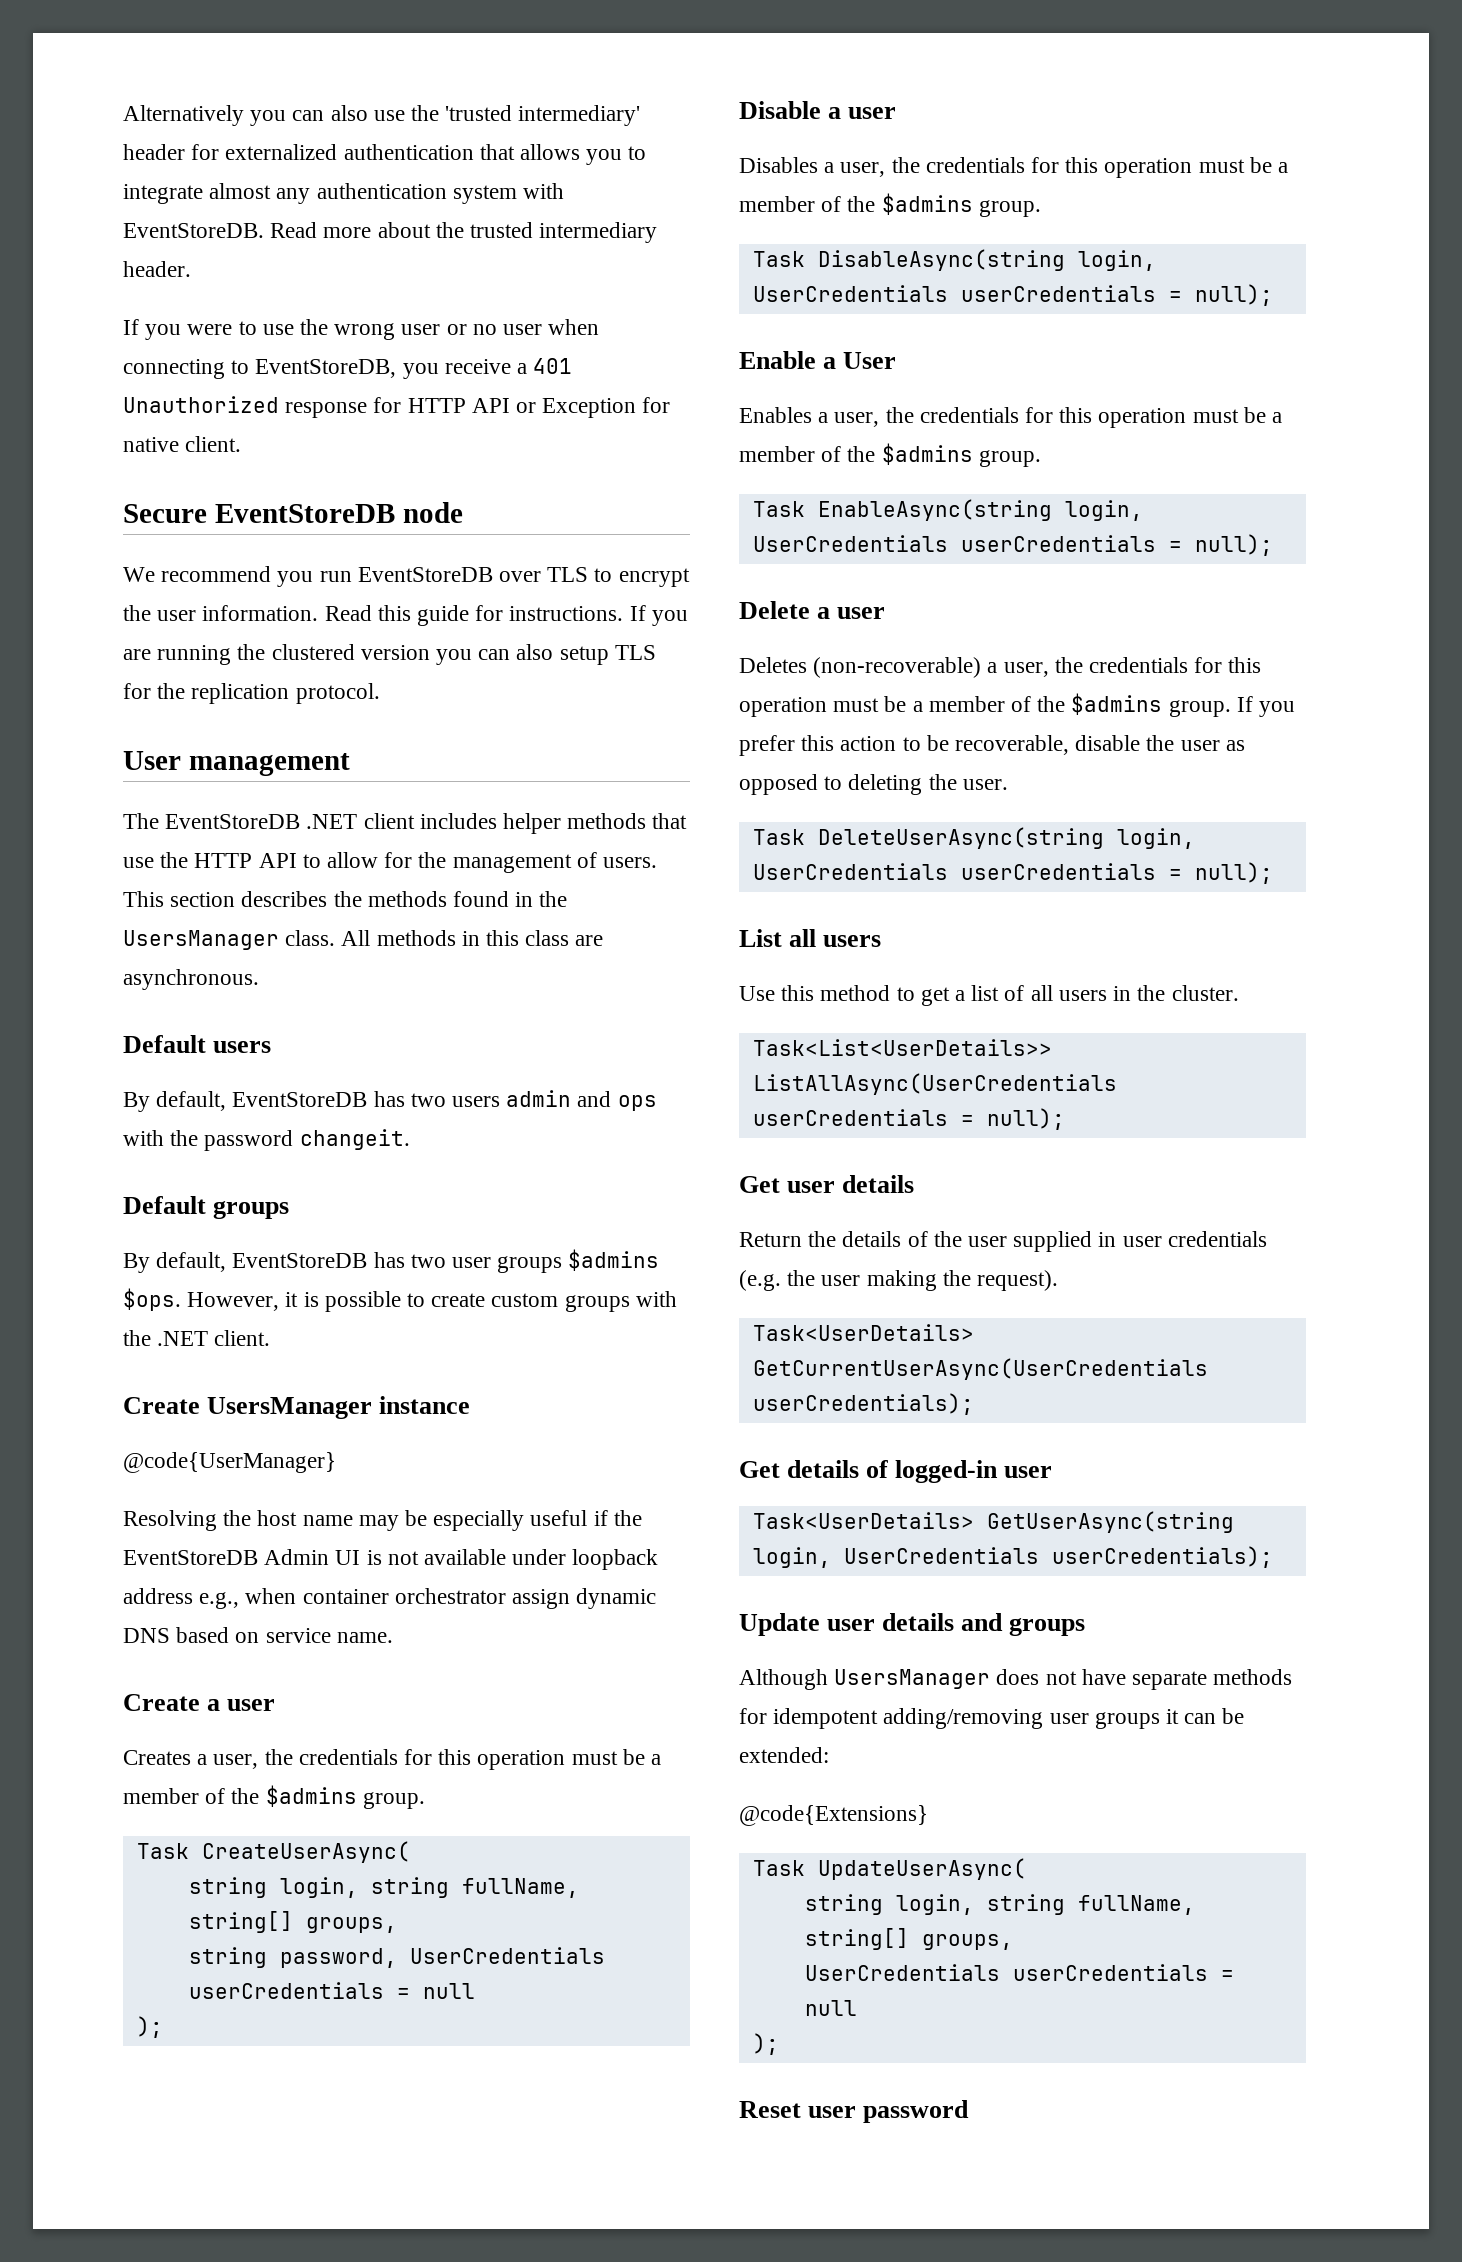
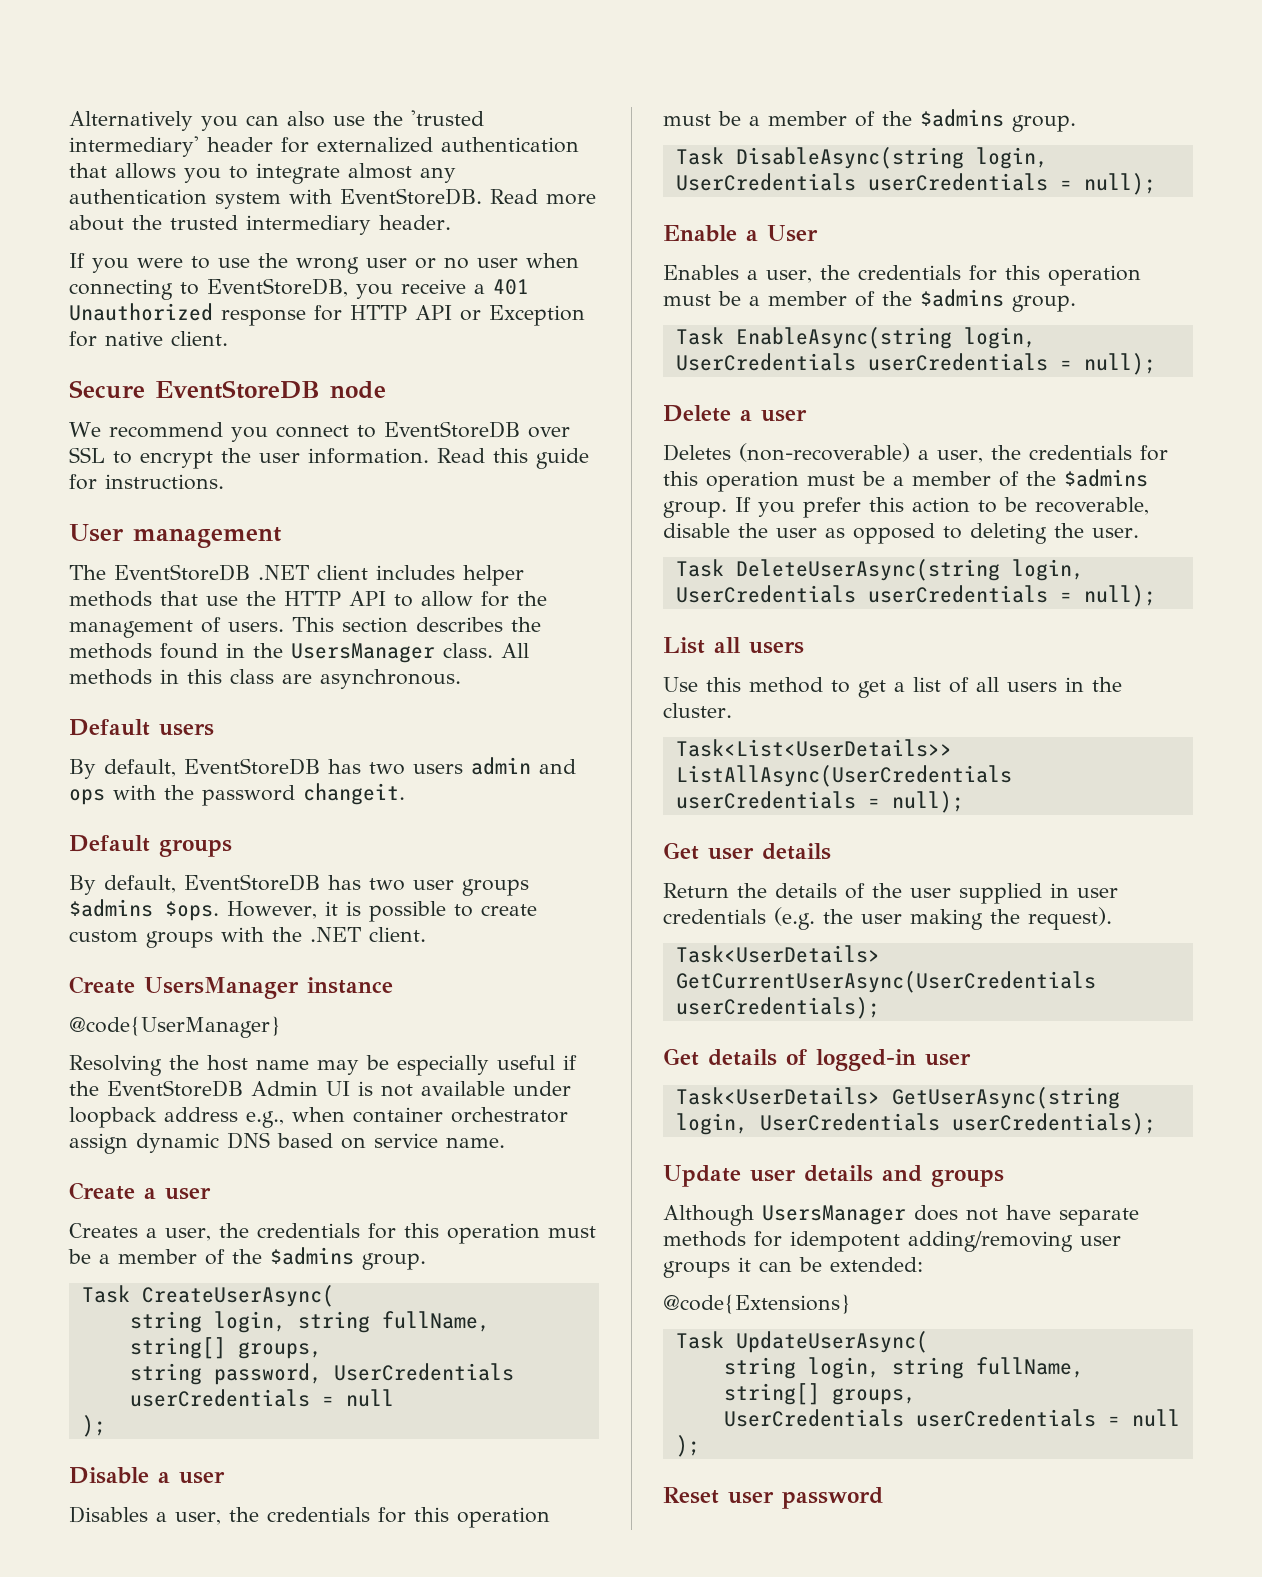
- We recommend you run EventStoreDB over TLS to encrypt the user information.
+ We recommend you connect to EventStoreDB over SSL to encrypt the user information.
- If you are running the clustered version you can also setup TLS for the replication protocol.

